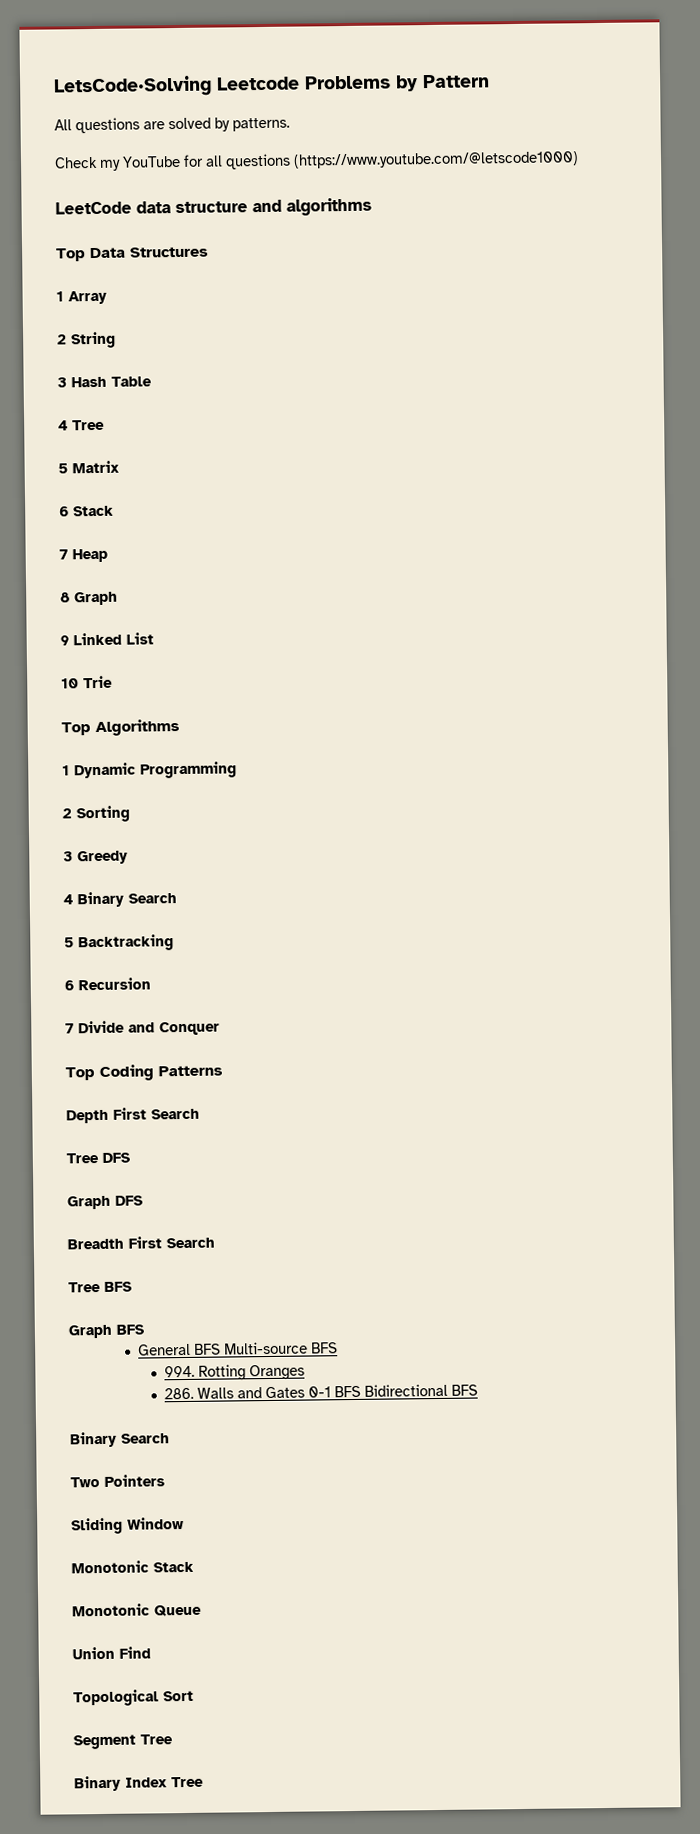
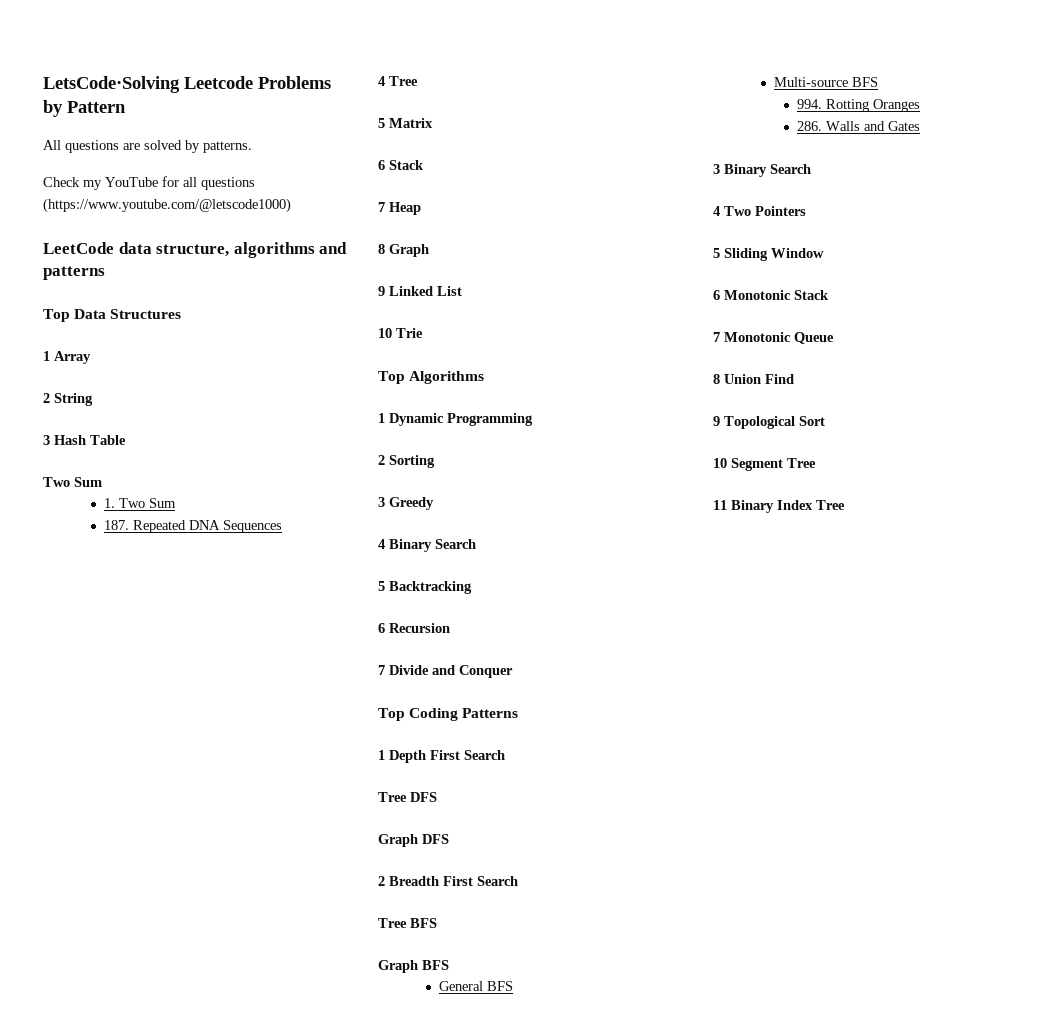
- LeetCode data structure and algorithms
+ LeetCode data structure, algorithms and patterns
  3 Hash Table
+ Two Sum
+ 1. Two Sum
+ 187. Repeated DNA Sequences
- Depth First Search
+ 1 Depth First Search
- Breadth First Search
+ 2 Breadth First Search
- General BFS Multi-source BFS
+ General BFS
+ Multi-source BFS
- 286. Walls and Gates 0-1 BFS Bidirectional BFS
- Binary Search
- Two Pointers
+ 286. Walls and Gates
+ 3 Binary Search
+ 4 Two Pointers
- Sliding Window
+ 5 Sliding Window
- Monotonic Stack
+ 6 Monotonic Stack
- Monotonic Queue
+ 7 Monotonic Queue
- Union Find
+ 8 Union Find
- Topological Sort
+ 9 Topological Sort
- Segment Tree
+ 10 Segment Tree
- Binary Index Tree
+ 11 Binary Index Tree

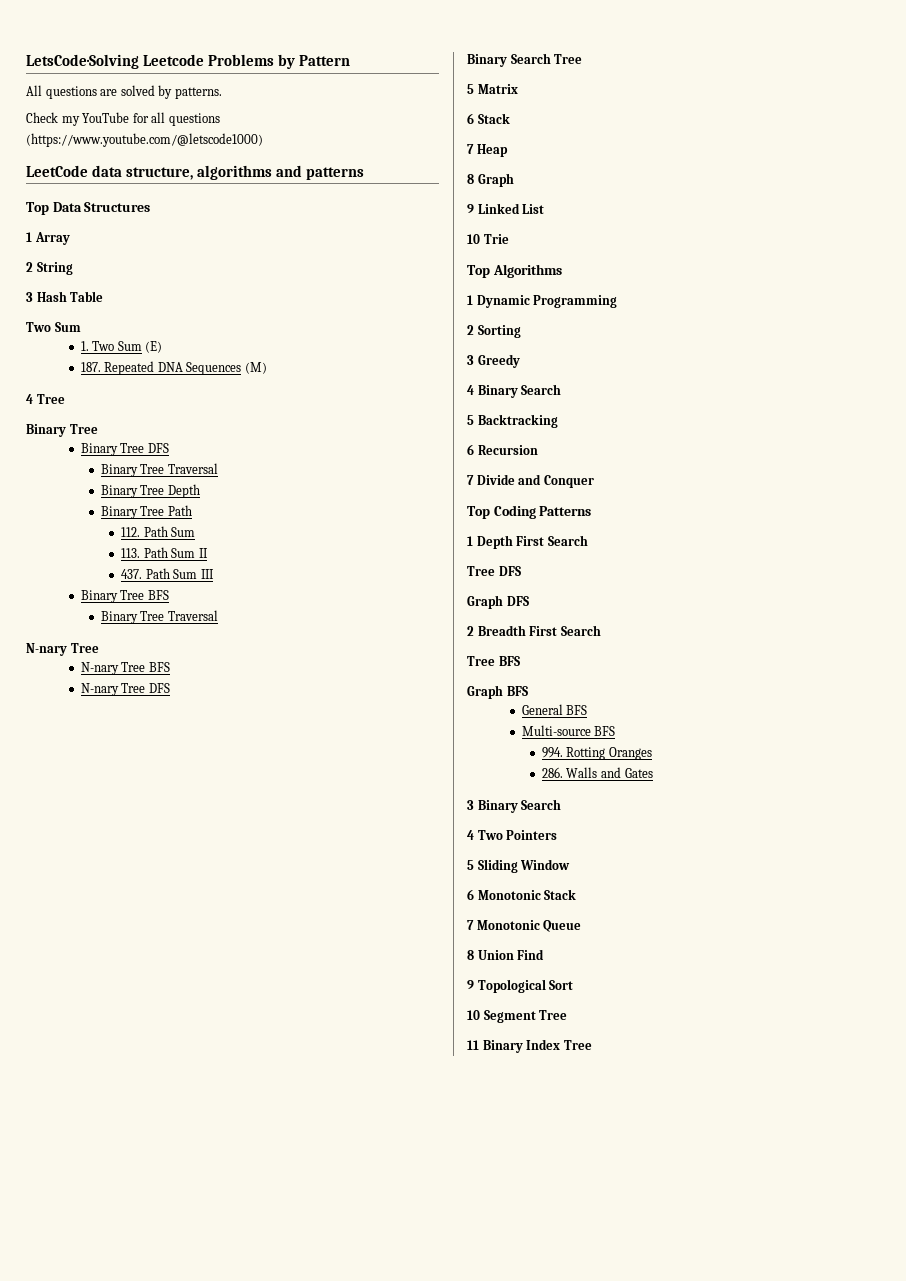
- 1. Two Sum
+ 1. Two Sum (E)
- 187. Repeated DNA Sequences
+ 187. Repeated DNA Sequences (M)
  4 Tree
+ Binary Tree
+ Binary Tree DFS
+ Binary Tree Traversal
+ Binary Tree Depth
+ Binary Tree Path
+ 112. Path Sum
+ 113. Path Sum II
+ 437. Path Sum III
+ Binary Tree BFS
+ Binary Tree Traversal
+ N-nary Tree
+ N-nary Tree BFS
+ N-nary Tree DFS
+ Binary Search Tree

